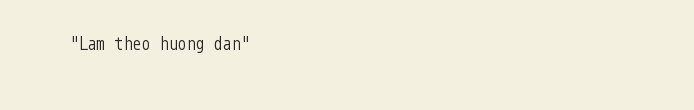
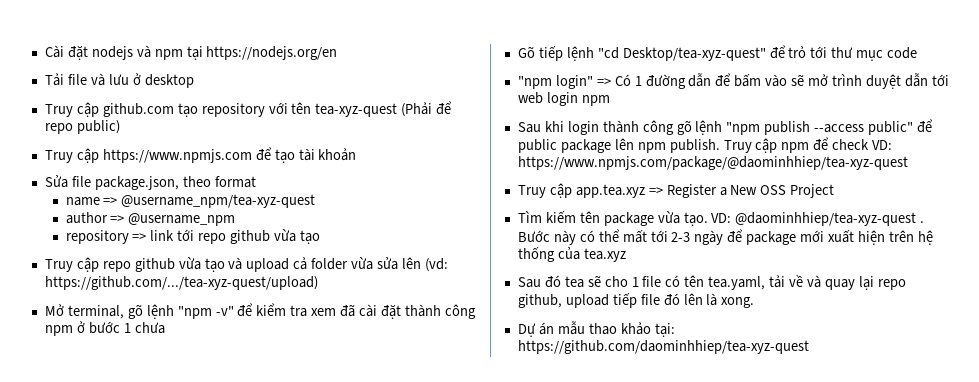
- "Lam theo huong dan"
+ Cài đặt nodejs và npm tại https://nodejs.org/en
+ Tải file và lưu ở desktop
+ Truy cập github.com tạo repository với tên tea-xyz-quest (Phải để repo public)
+ Truy cập https://www.npmjs.com để tạo tài khoản
+ Sửa file package.json, theo format
+ name => @username_npm/tea-xyz-quest
+ author => @username_npm
+ repository => link tới repo github vừa tạo
+ Truy cập repo github vừa tạo và upload cả folder vừa sửa lên (vd: https://github.com/.../tea-xyz-quest/upload)
+ Mở terminal, gõ lệnh "npm -v" để kiểm tra xem đã cài đặt thành công npm ở bước 1 chưa
+ Gõ tiếp lệnh "cd Desktop/tea-xyz-quest" để trỏ tới thư mục code
+ "npm login" => Có 1 đường dẫn để bấm vào sẽ mở trình duyệt dẫn tới web login npm
+ Sau khi login thành công gõ lệnh "npm publish --access public" để public package lên npm publish. Truy cập npm để check VD: https://www.npmjs.com/package/@daominhhiep/tea-xyz-quest
+ Truy cập app.tea.xyz => Register a New OSS Project
+ Tìm kiếm tên package vừa tạo. VD: @daominhhiep/tea-xyz-quest . Bước này có thể mất tới 2-3 ngày để package mới xuất hiện trên hệ thống của tea.xyz
+ Sau đó tea sẽ cho 1 file có tên tea.yaml, tải về và quay lại repo github, upload tiếp file đó lên là xong.
+ Dự án mẫu thao khảo tại: https://github.com/daominhhiep/tea-xyz-quest

